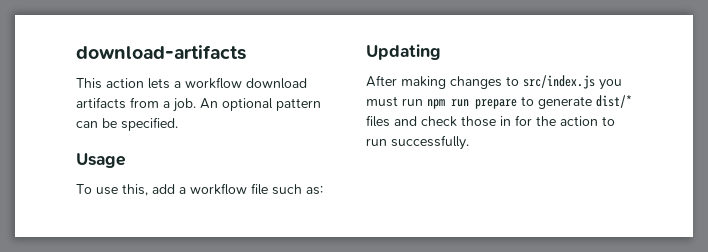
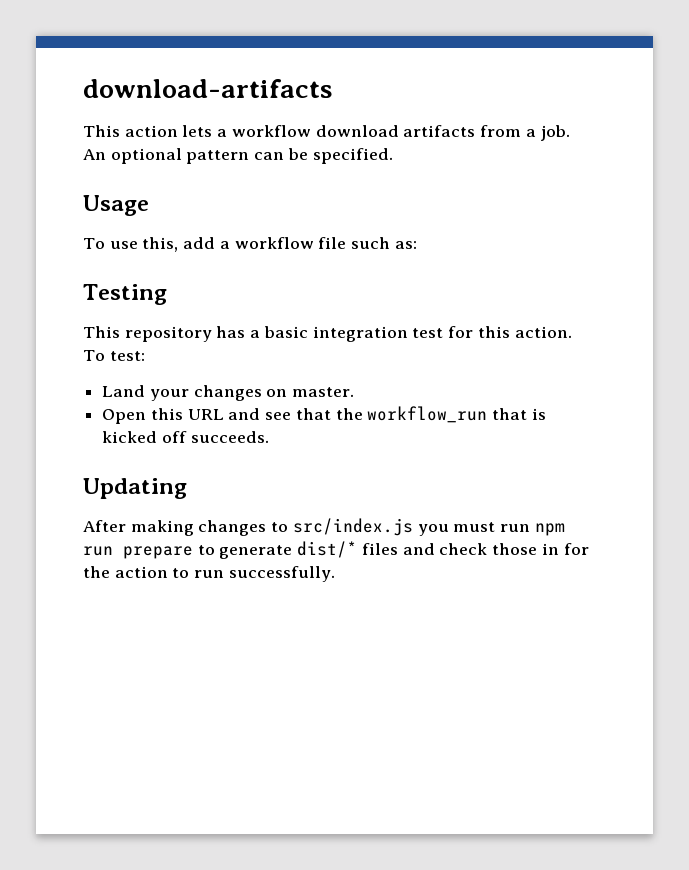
+ Testing
+ This repository has a basic integration test for this action. To test:
+ Land your changes on master.
+ Open this URL and see that the workflow_run that is kicked off succeeds.

